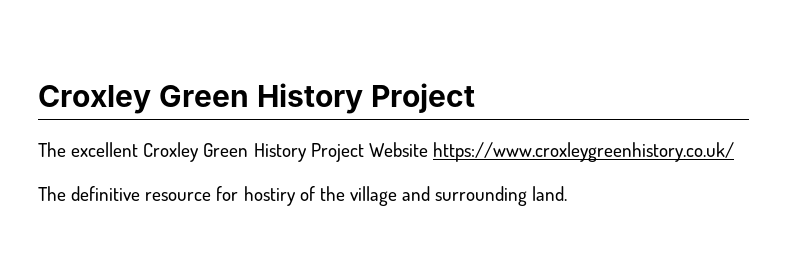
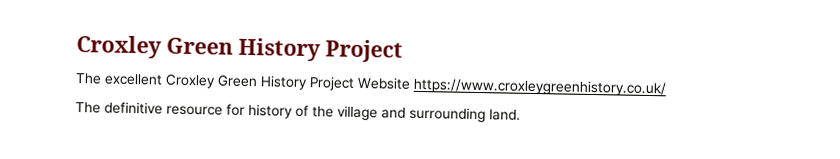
- The definitive resource for hostiry of the village and surrounding land.
+ The definitive resource for history of the village and surrounding land.

